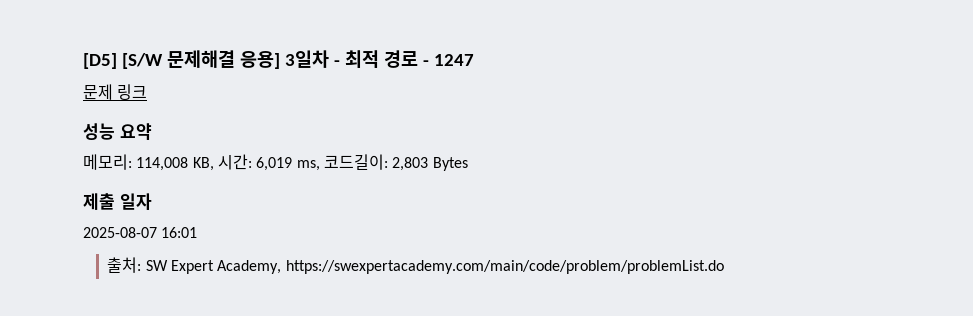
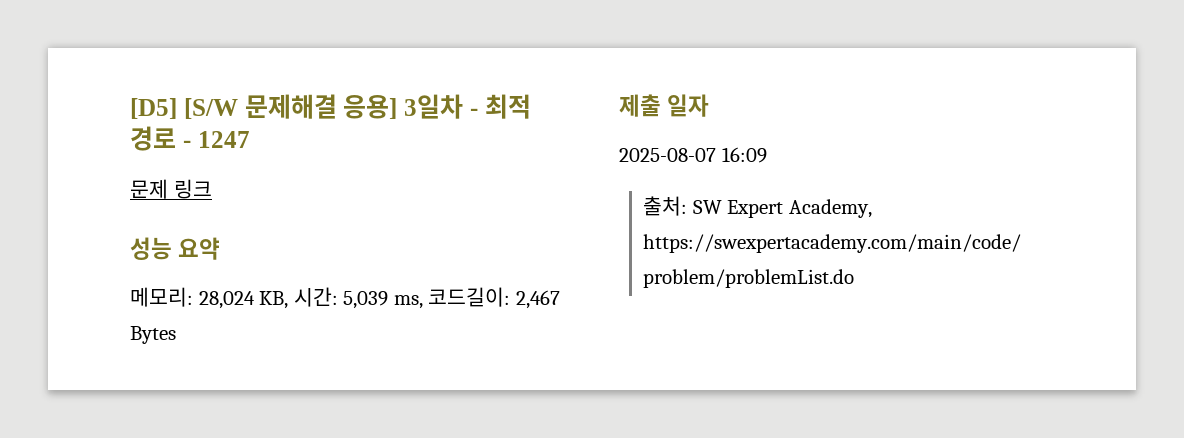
- 메모리: 114,008 KB, 시간: 6,019 ms, 코드길이: 2,803 Bytes
+ 메모리: 28,024 KB, 시간: 5,039 ms, 코드길이: 2,467 Bytes
- 2025-08-07 16:01
+ 2025-08-07 16:09

